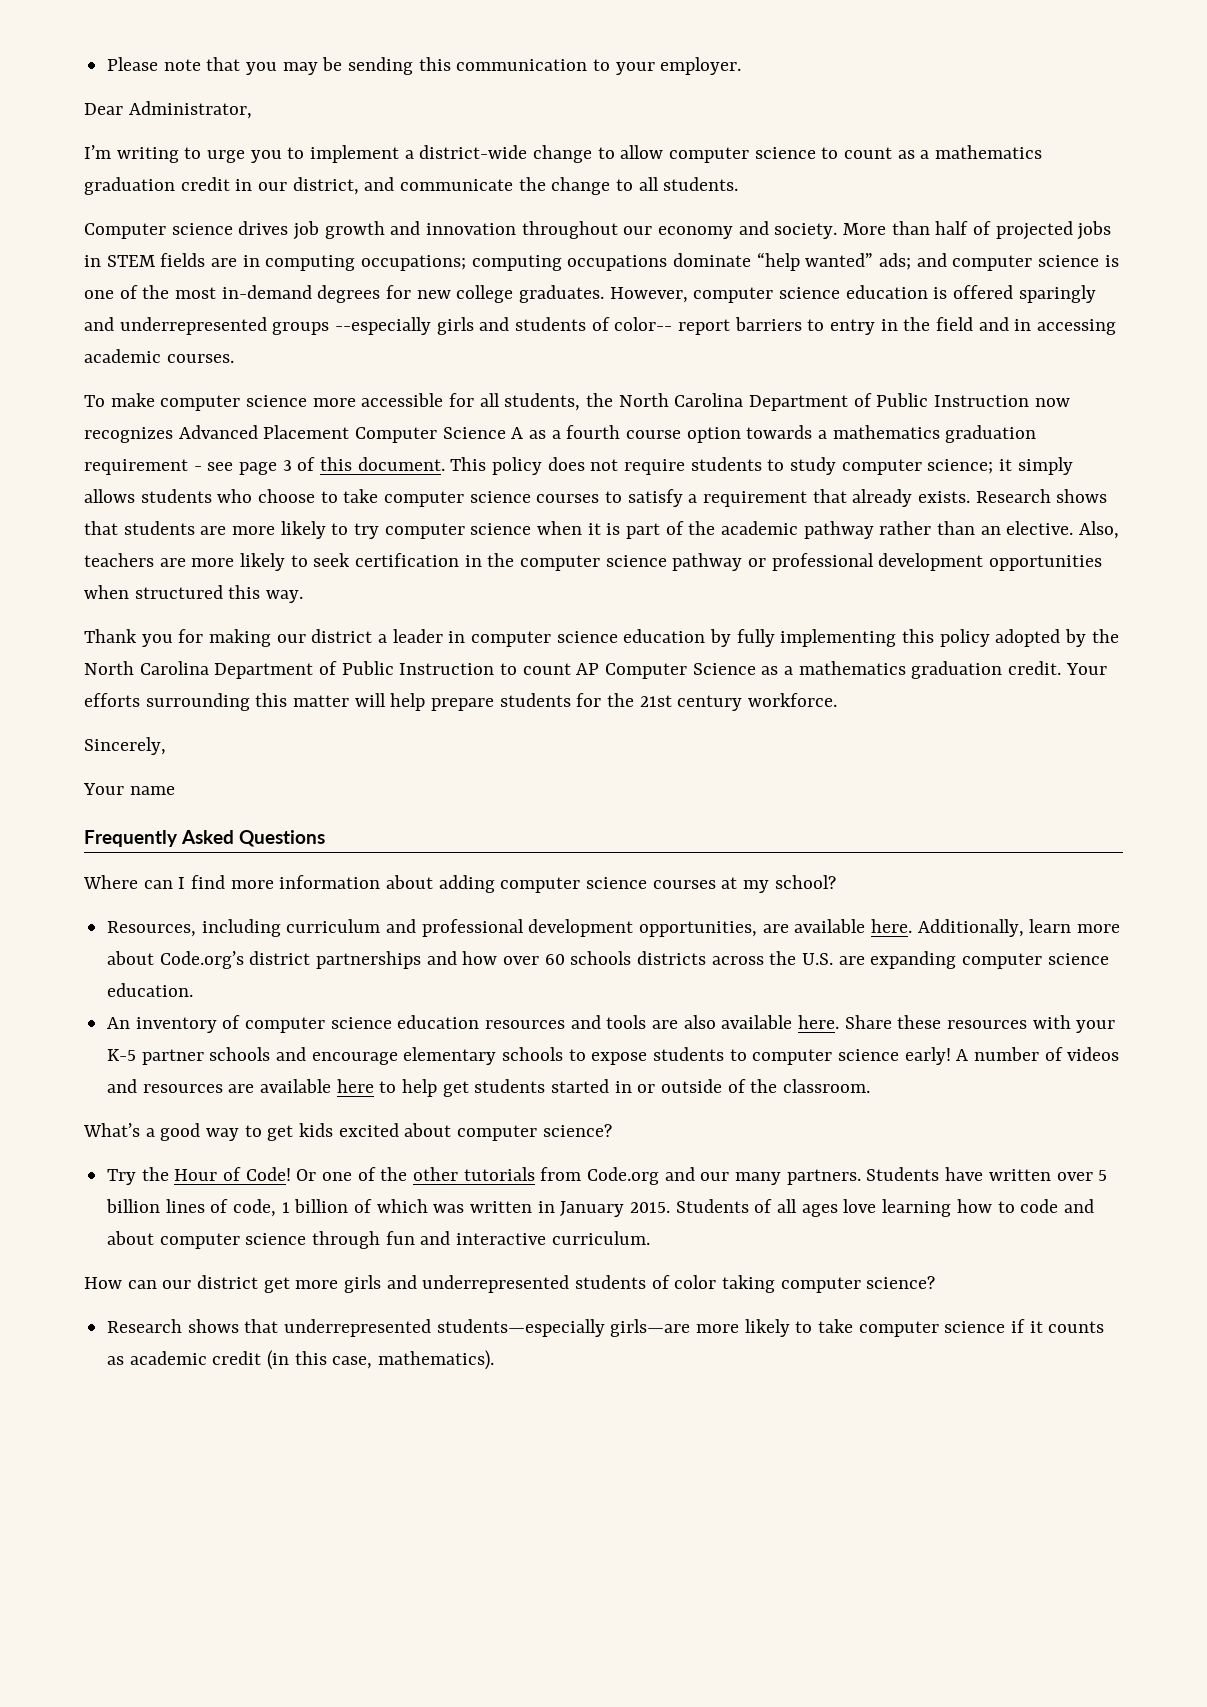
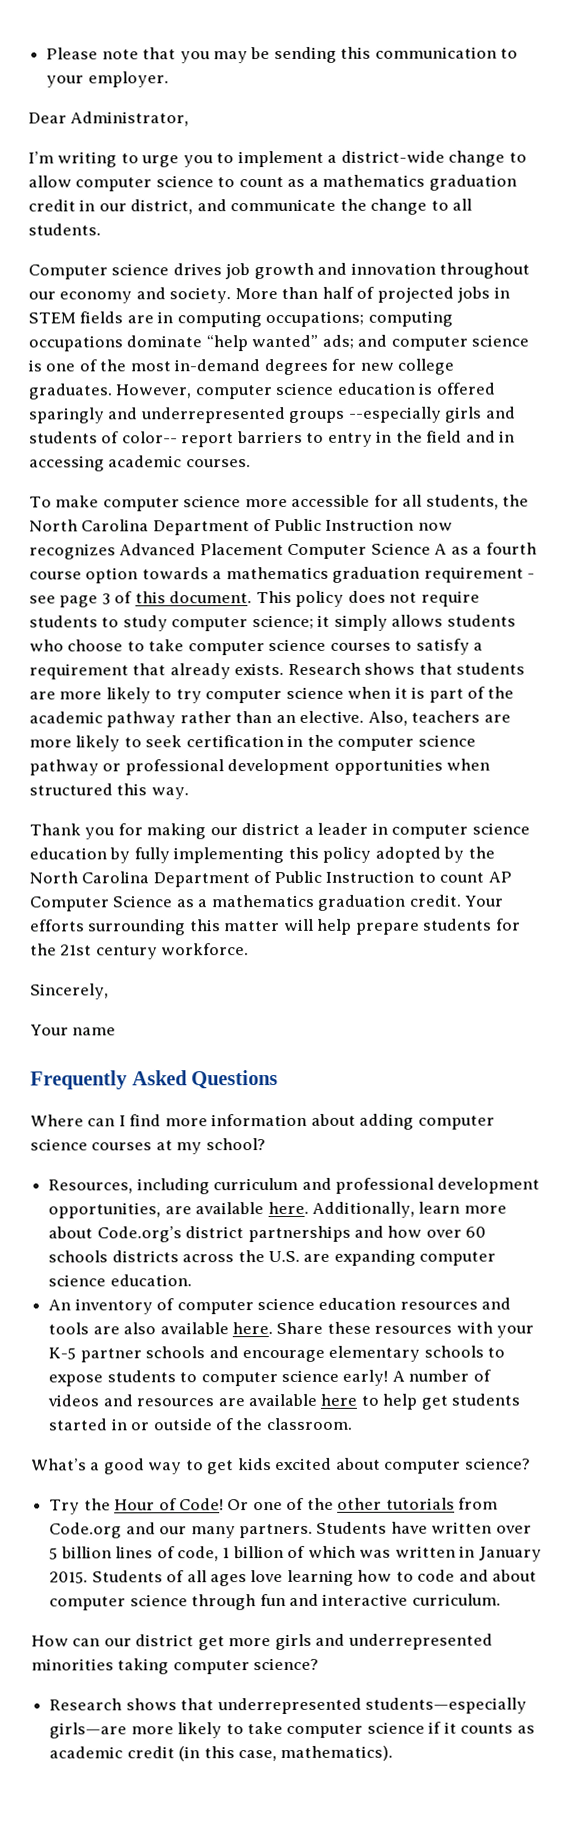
- How can our district get more girls and underrepresented students of color taking computer science?
+ How can our district get more girls and underrepresented minorities taking computer science?

